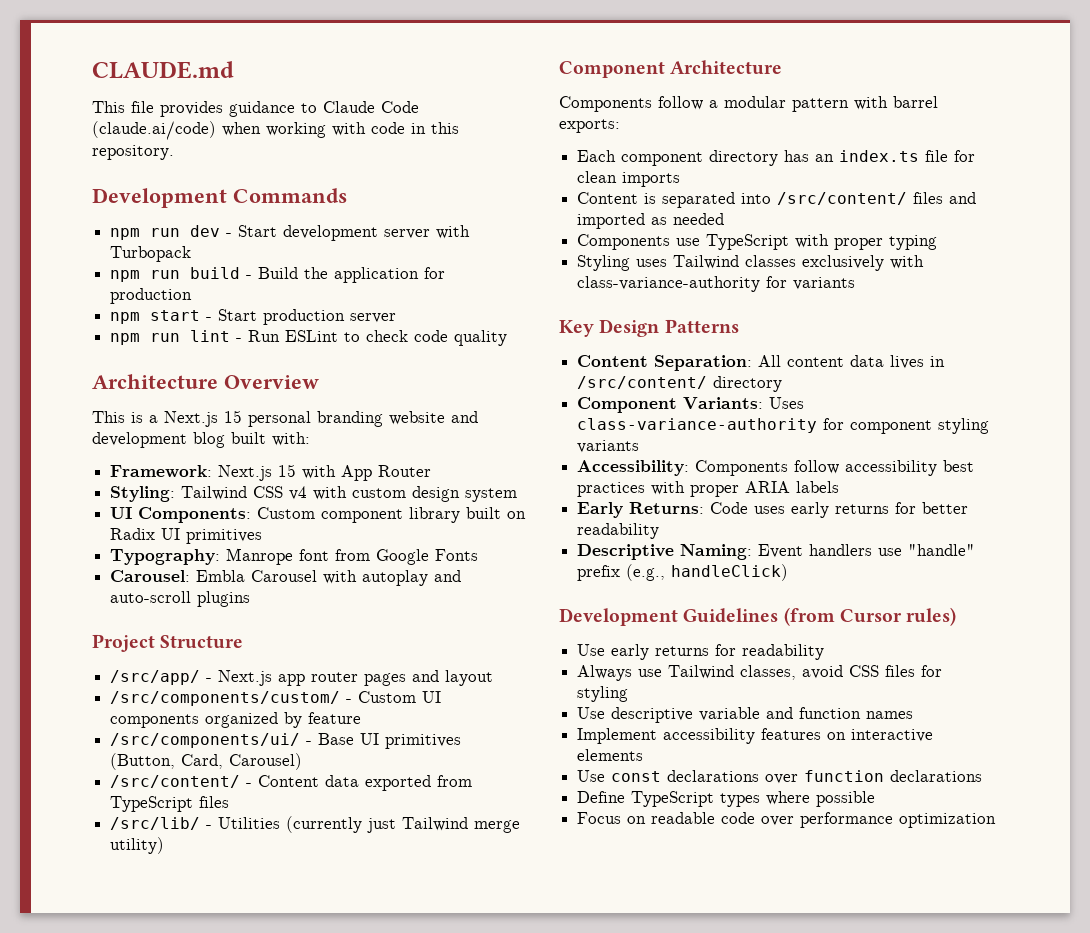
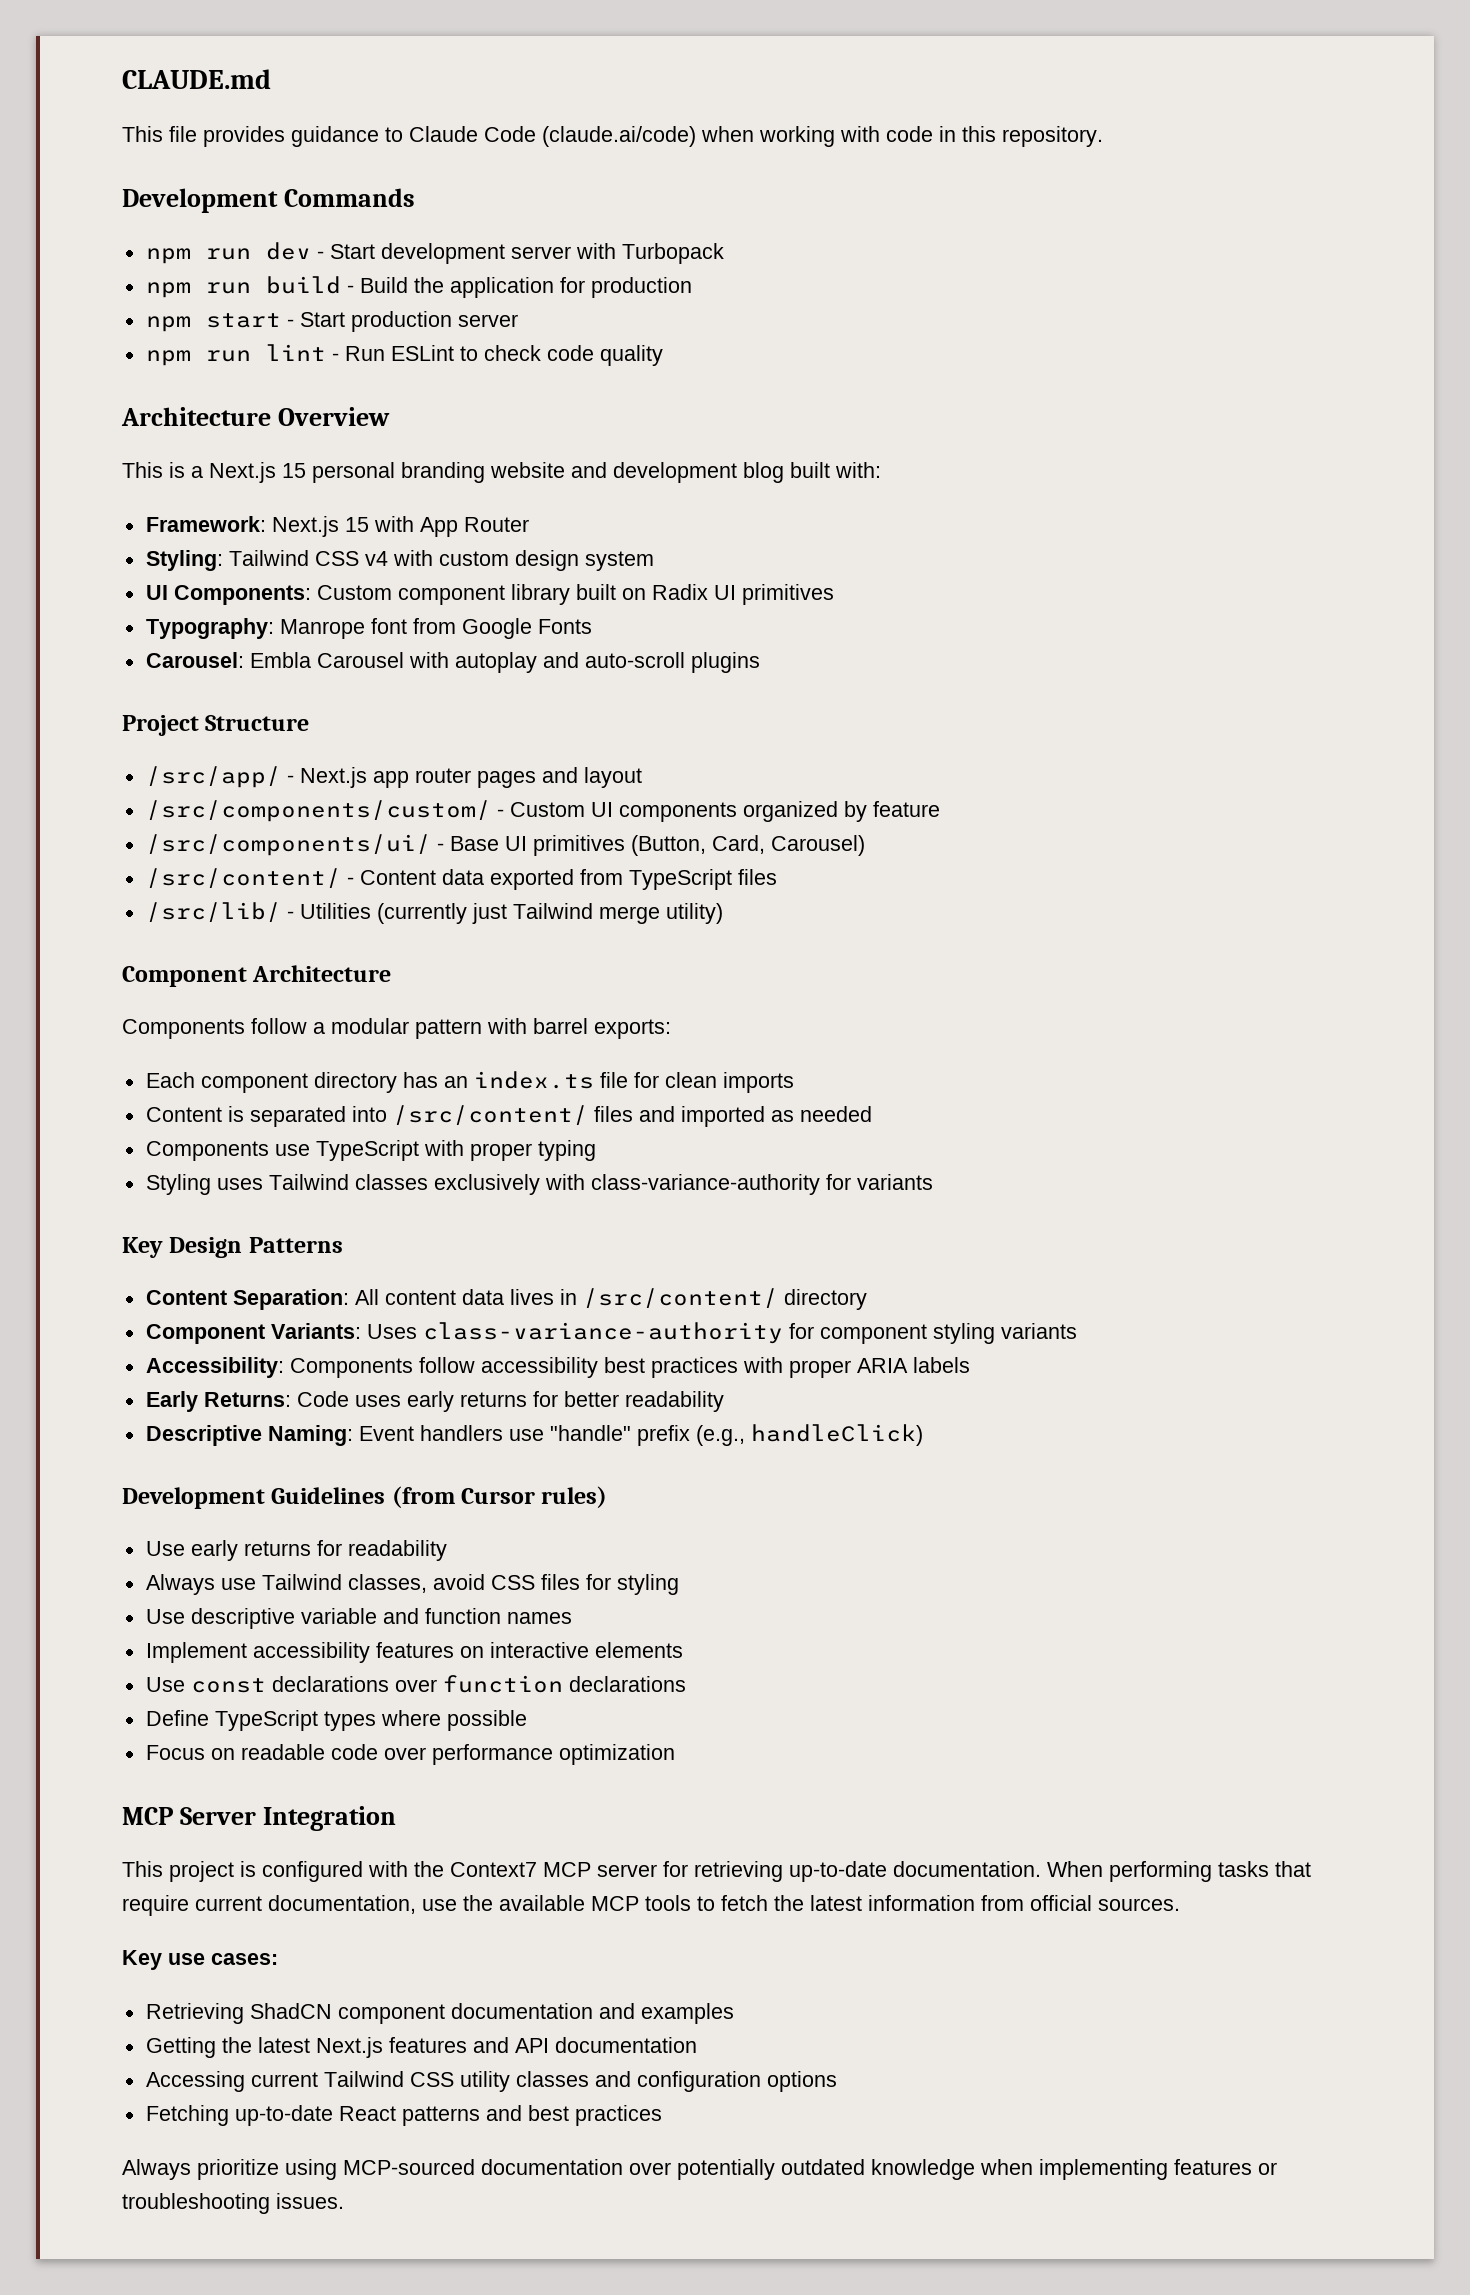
+ MCP Server Integration
+ This project is configured with the Context7 MCP server for retrieving up-to-date documentation. When performing tasks that require current documentation, use the available MCP tools to fetch the latest information from official sources.
+ Key use cases:
+ Retrieving ShadCN component documentation and examples
+ Getting the latest Next.js features and API documentation
+ Accessing current Tailwind CSS utility classes and configuration options
+ Fetching up-to-date React patterns and best practices
+ Always prioritize using MCP-sourced documentation over potentially outdated knowledge when implementing features or troubleshooting issues.

